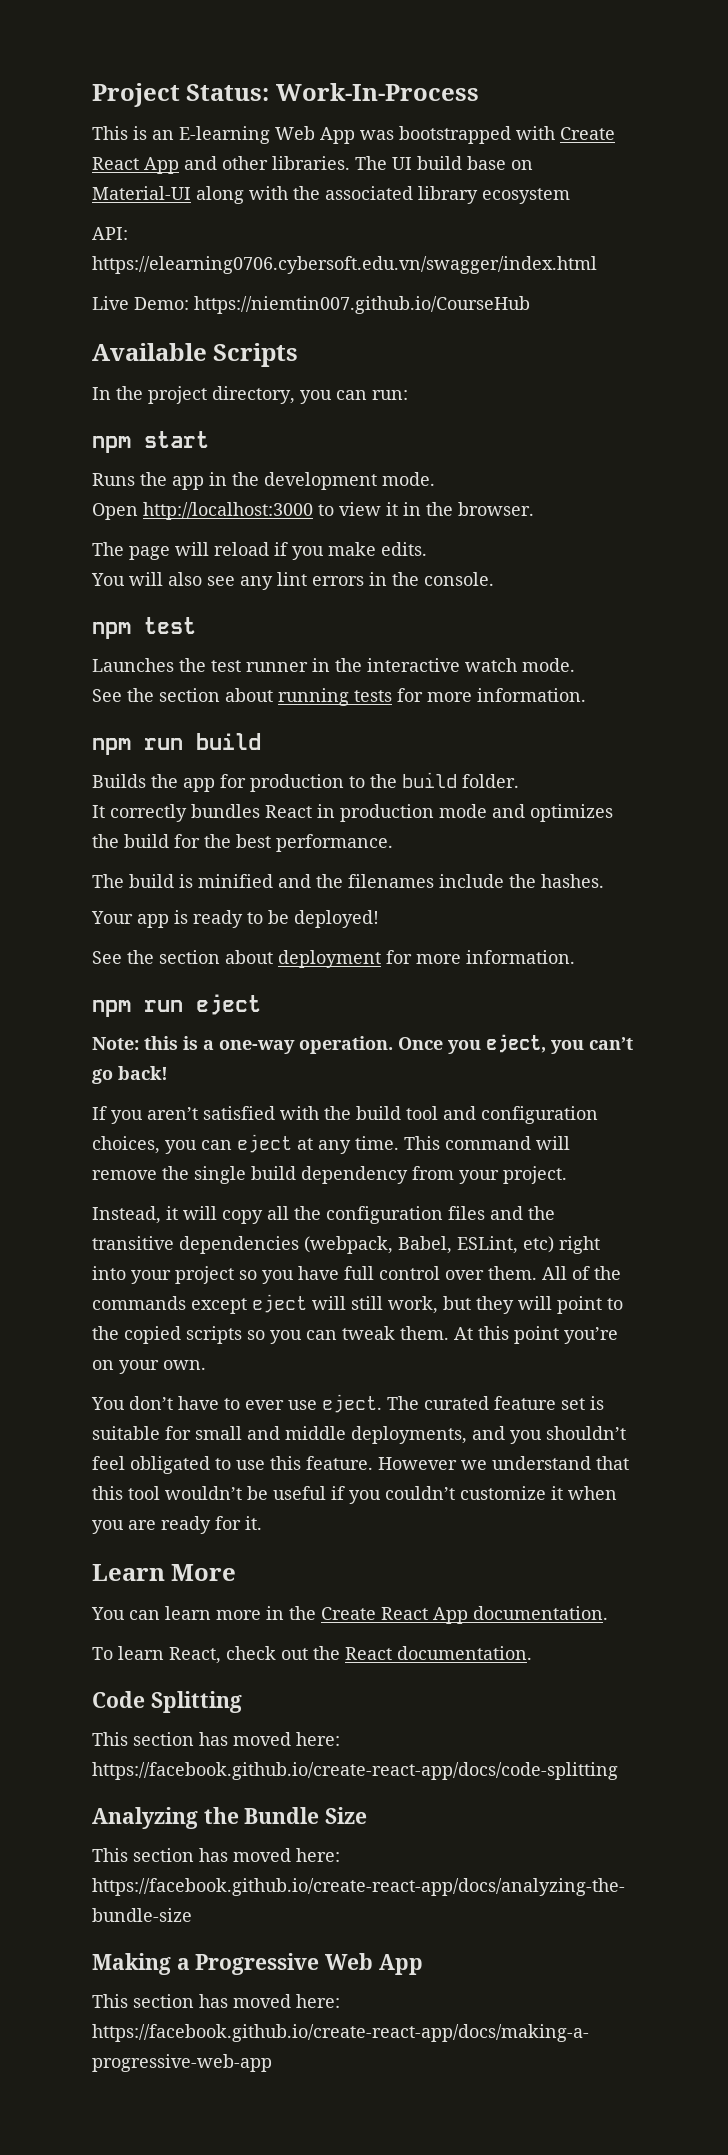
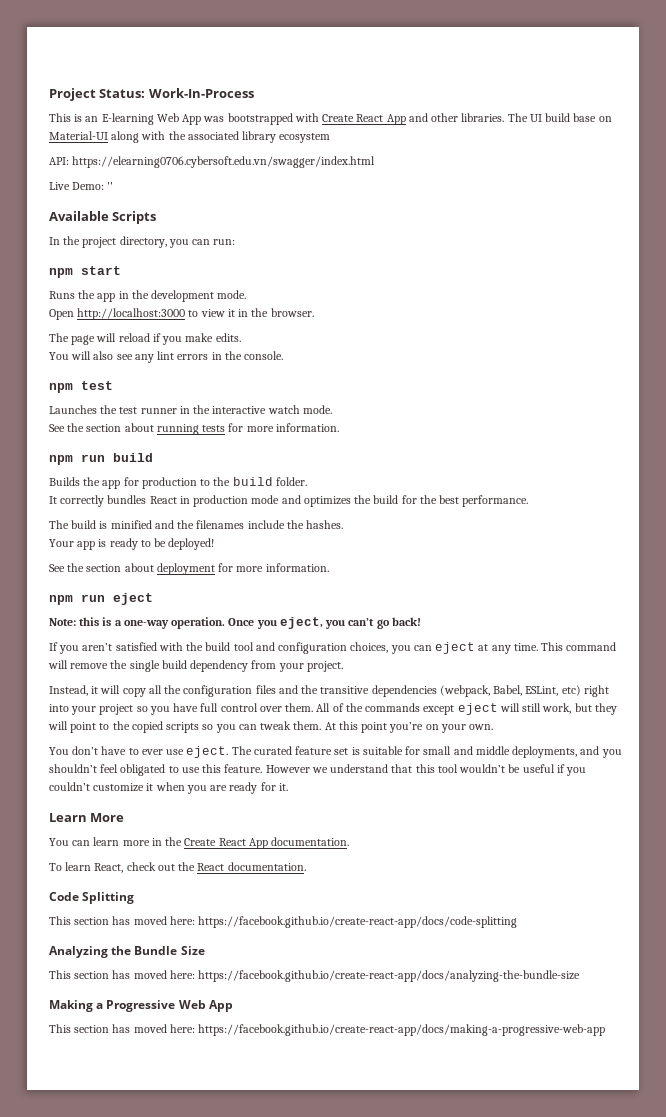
- Live Demo: https://niemtin007.github.io/CourseHub
+ Live Demo: ''

